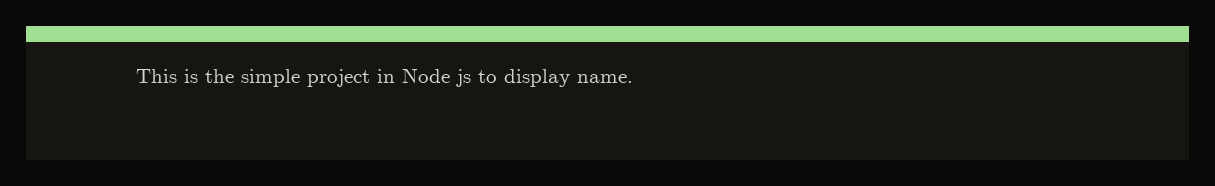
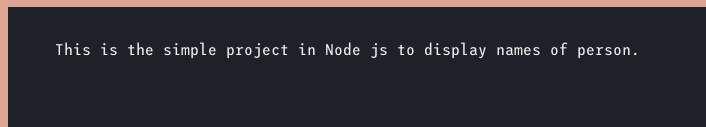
- This is the simple project in Node js to display name.
+ This is the simple project in Node js to display names of person.

